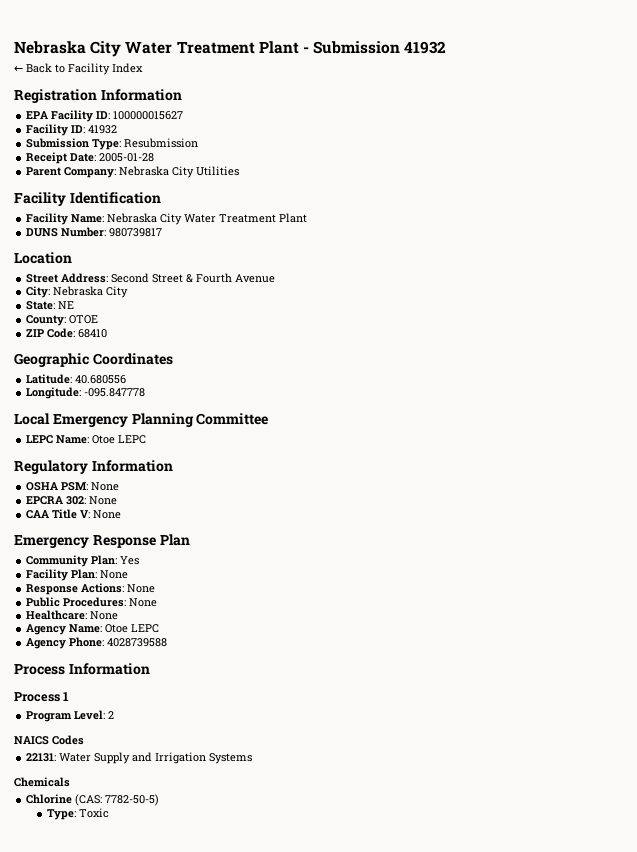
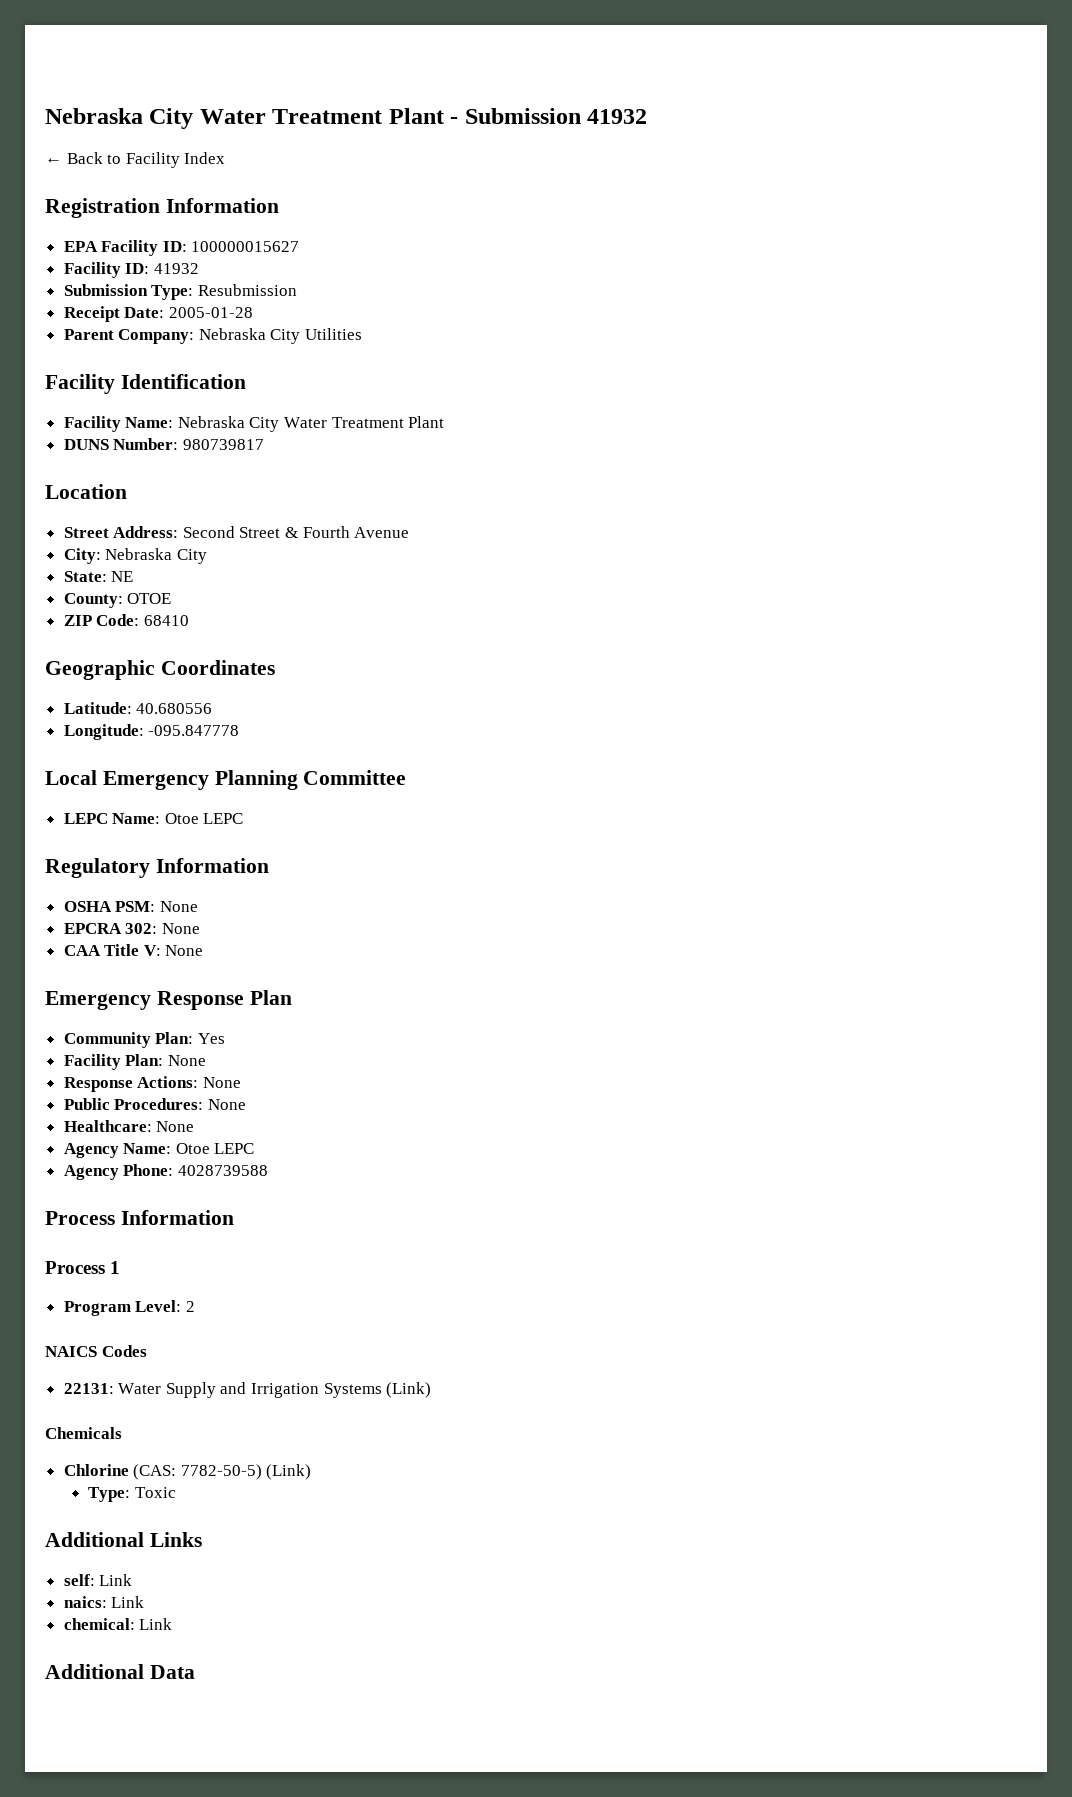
- 22131: Water Supply and Irrigation Systems
+ 22131: Water Supply and Irrigation Systems (Link)
- Chlorine (CAS: 7782-50-5)
+ Chlorine (CAS: 7782-50-5) (Link)
+ Additional Links
+ self: Link
+ naics: Link
+ chemical: Link
+ Additional Data

